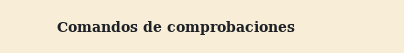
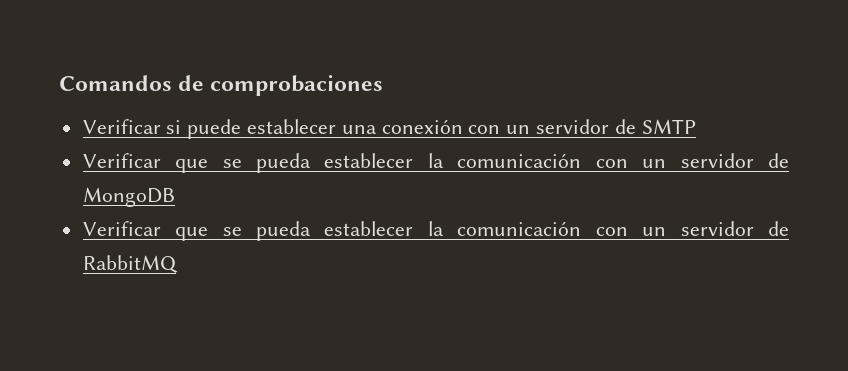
+ Verificar si puede establecer una conexión con un servidor de SMTP
+ Verificar que se pueda establecer la comunicación con un servidor de MongoDB
+ Verificar que se pueda establecer la comunicación con un servidor de RabbitMQ

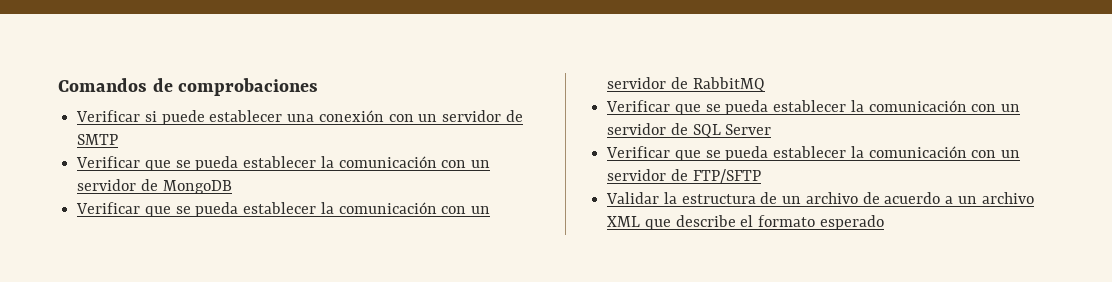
+ Verificar que se pueda establecer la comunicación con un servidor de SQL Server
+ Verificar que se pueda establecer la comunicación con un servidor de FTP/SFTP
+ Validar la estructura de un archivo de acuerdo a un archivo XML que describe el formato esperado

